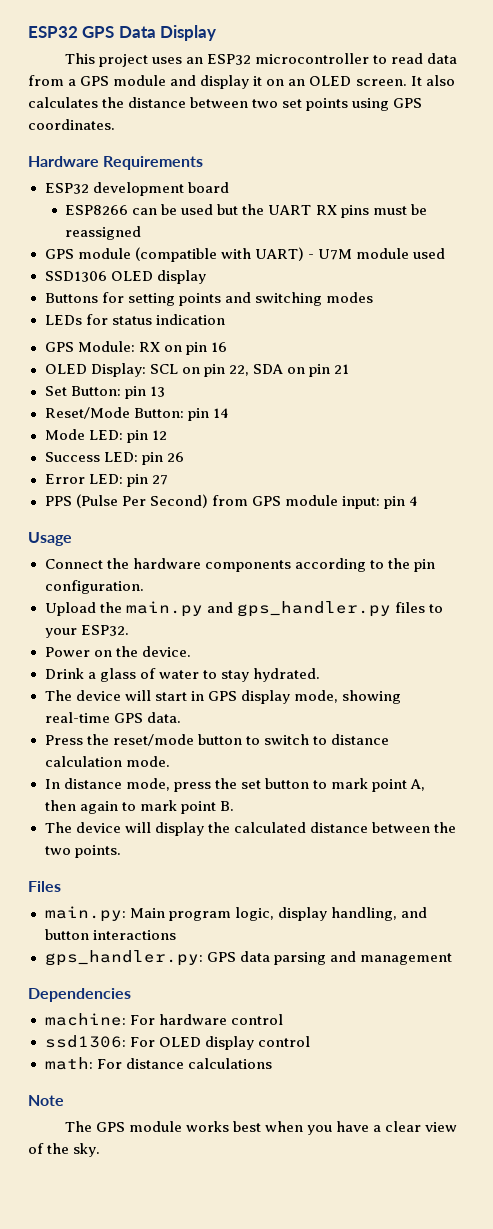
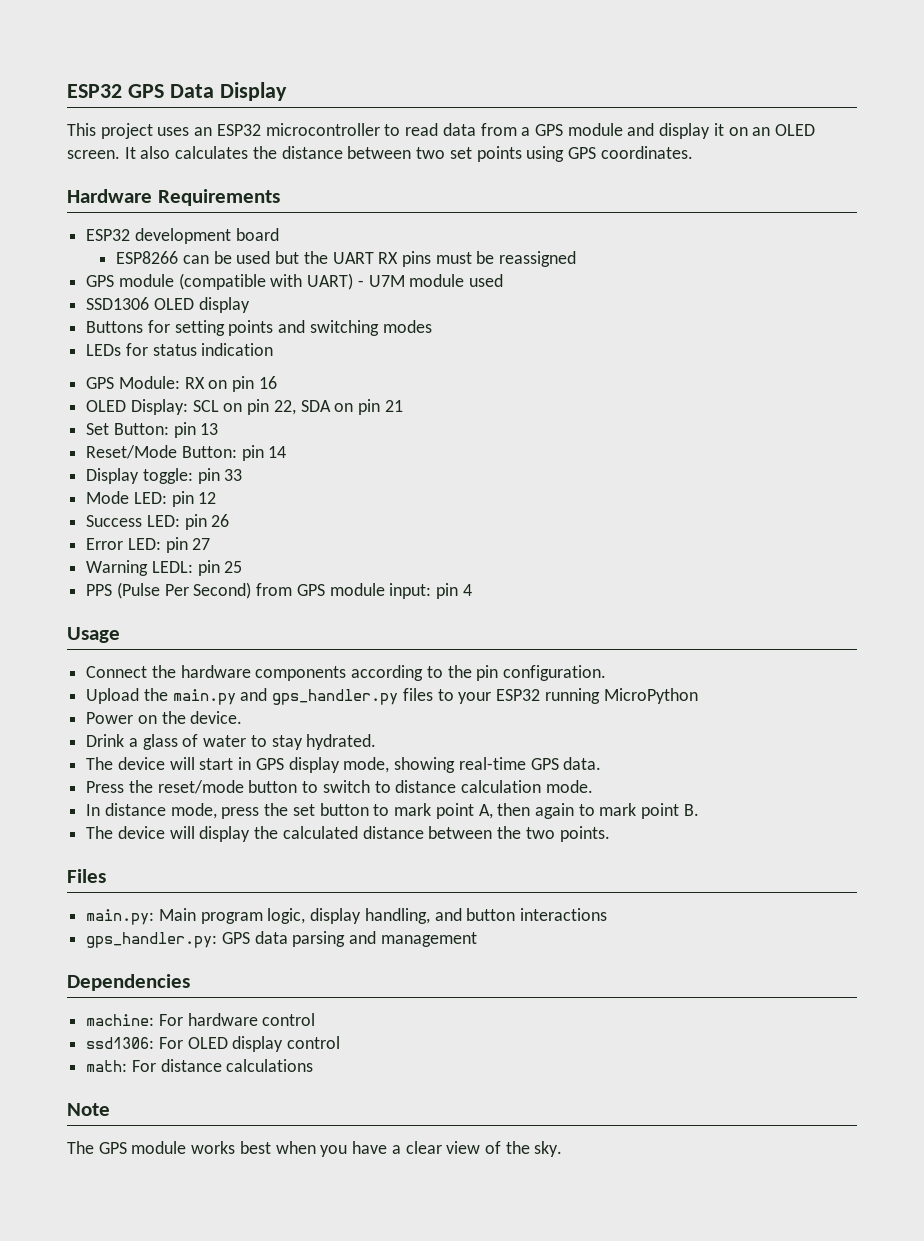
+ Display toggle: pin 33
+ Warning LEDL: pin 25
- Upload the main.py and gps_handler.py files to your ESP32.
+ Upload the main.py and gps_handler.py files to your ESP32 running MicroPython

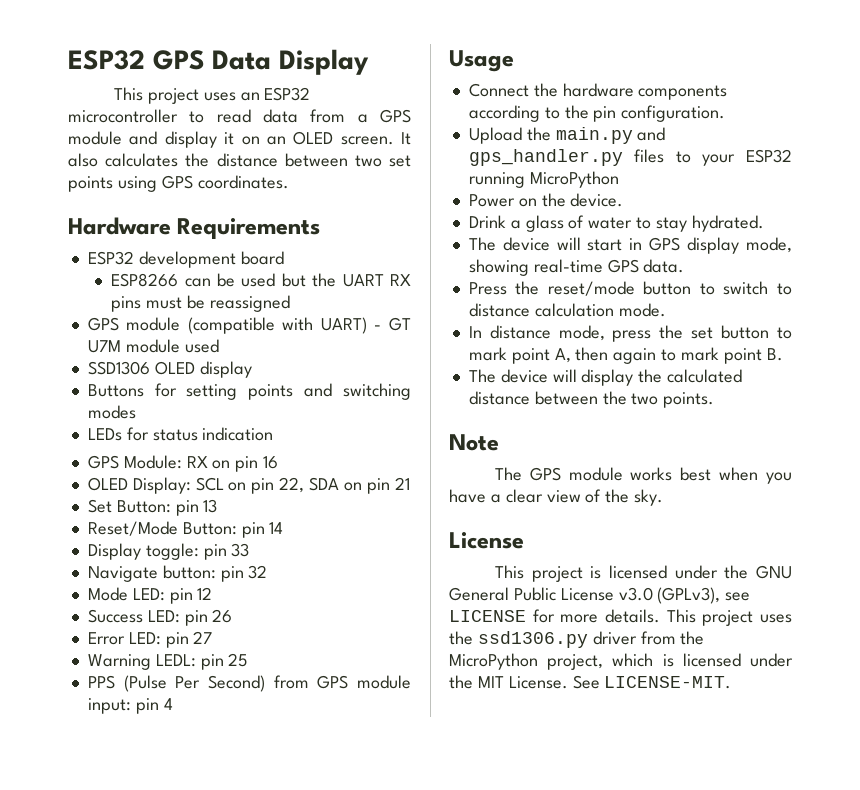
- GPS module (compatible with UART) - U7M module used
+ GPS module (compatible with UART) - GT U7M module used
+ Navigate button: pin 32
- Files
- main.py: Main program logic, display handling, and button interactions
- gps_handler.py: GPS data parsing and management
- Dependencies
- machine: For hardware control
- ssd1306: For OLED display control
- math: For distance calculations
  The GPS module works best when you have a clear view of the sky.
+ License
+ This project is licensed under the GNU General Public License v3.0 (GPLv3), see LICENSE for more details. This project uses the ssd1306.py driver from the MicroPython project, which is licensed under the MIT License. See LICENSE-MIT.

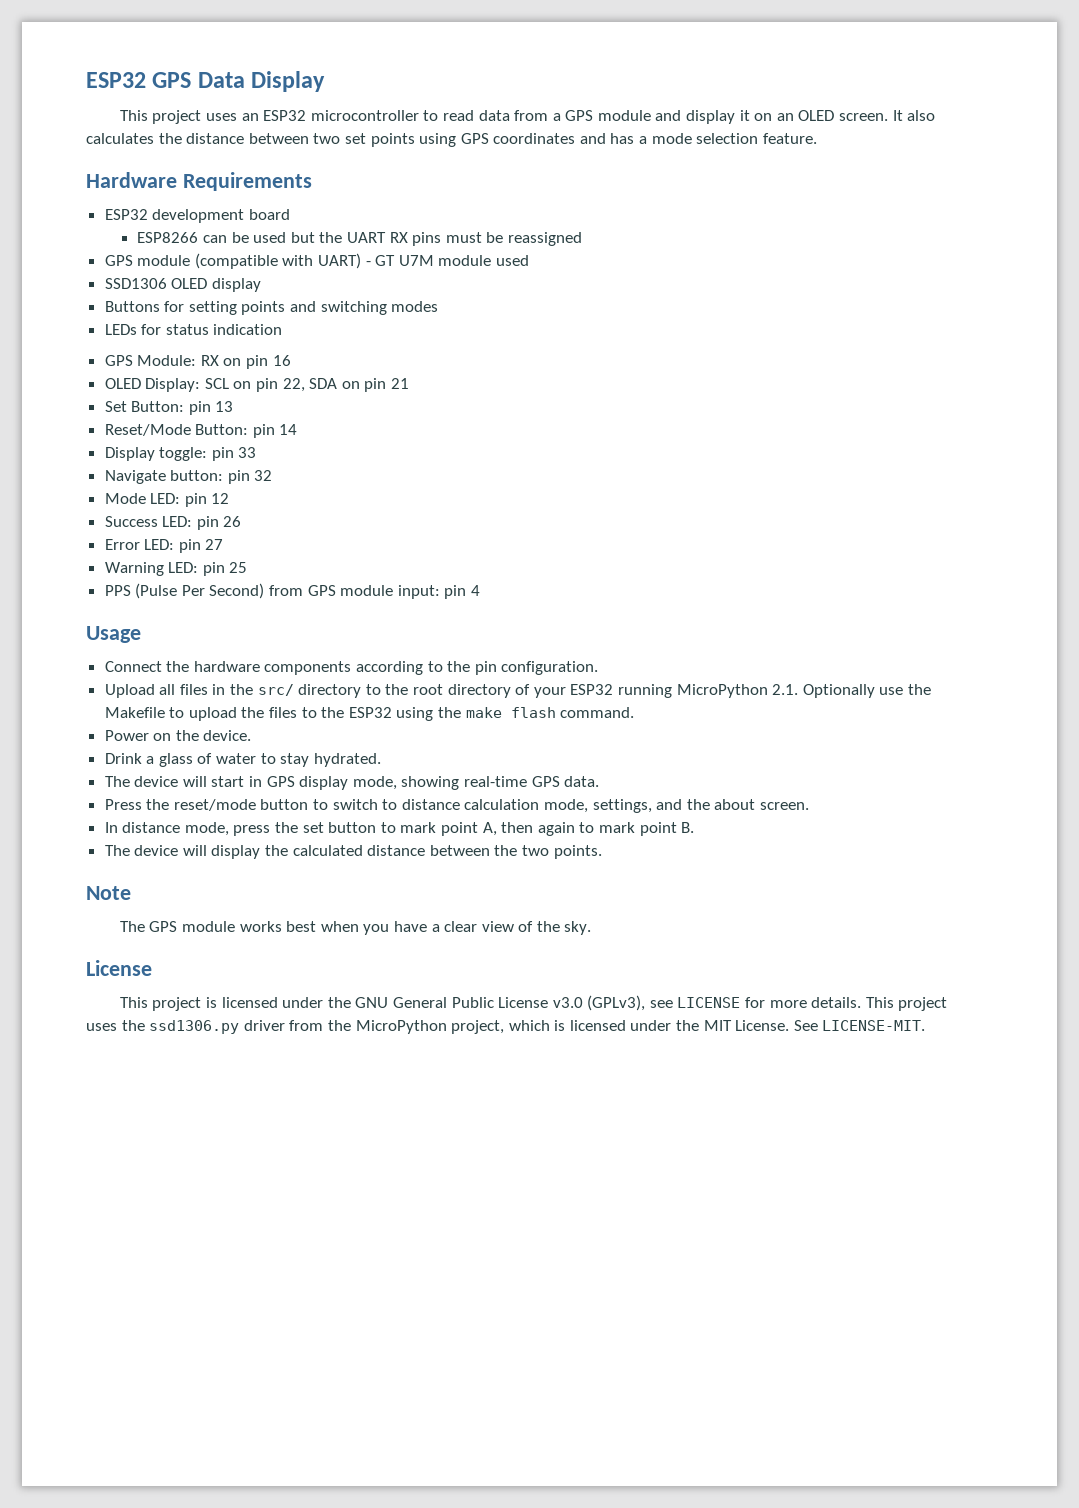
- It also calculates the distance between two set points using GPS coordinates.
+ It also calculates the distance between two set points using GPS coordinates and has a mode selection feature.
- Warning LEDL: pin 25
+ Warning LED: pin 25
- Upload the main.py and gps_handler.py files to your ESP32 running MicroPython
+ Upload all files in the src/ directory to the root directory of your ESP32 running MicroPython 2.1. Optionally use the Makefile to upload the files to the ESP32 using the make flash command.
- Press the reset/mode button to switch to distance calculation mode.
+ Press the reset/mode button to switch to distance calculation mode, settings, and the about screen.

